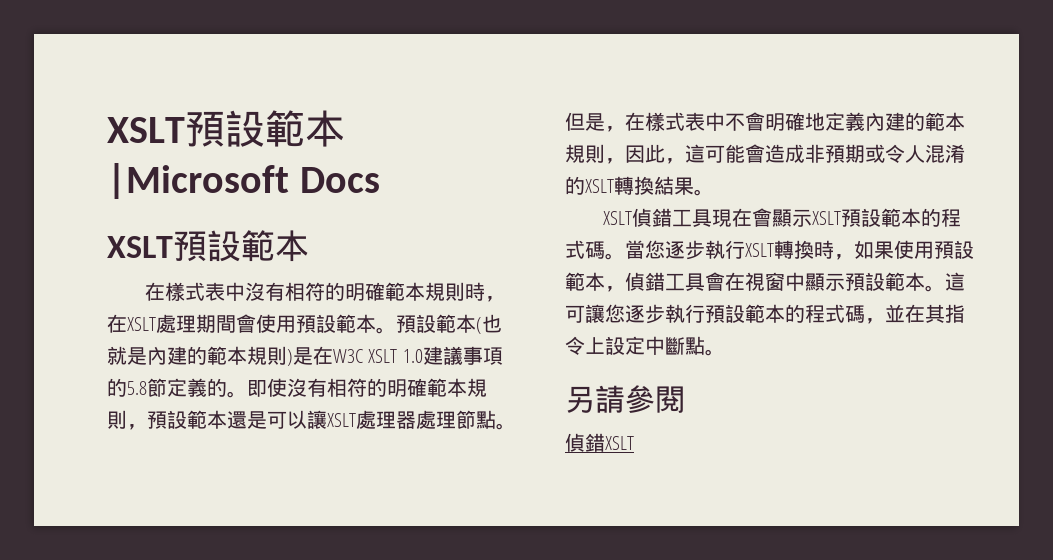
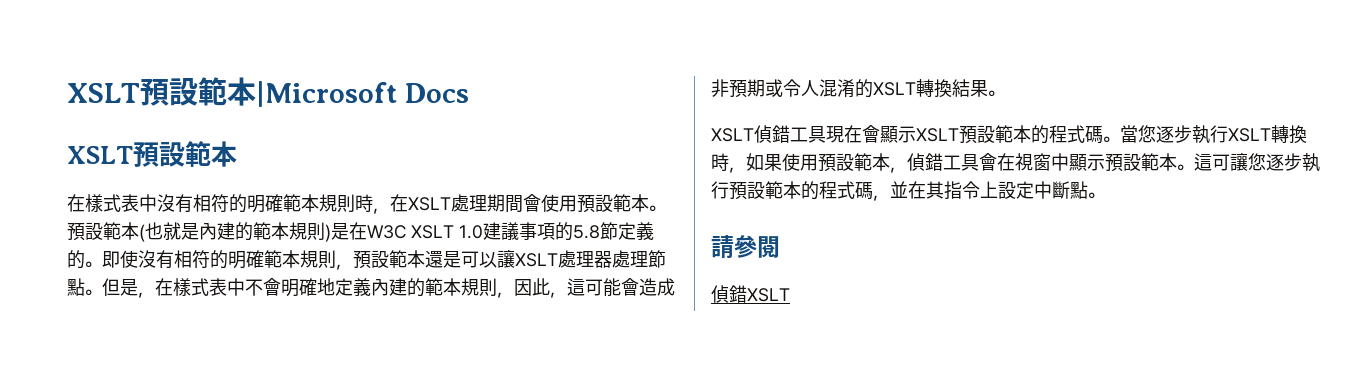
- 另請參閱
+ 請參閱

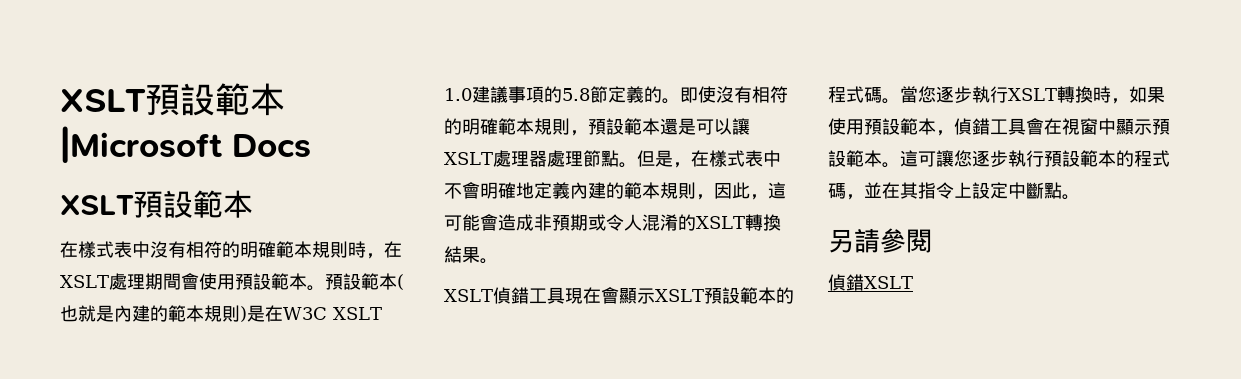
- 請參閱
+ 另請參閱

